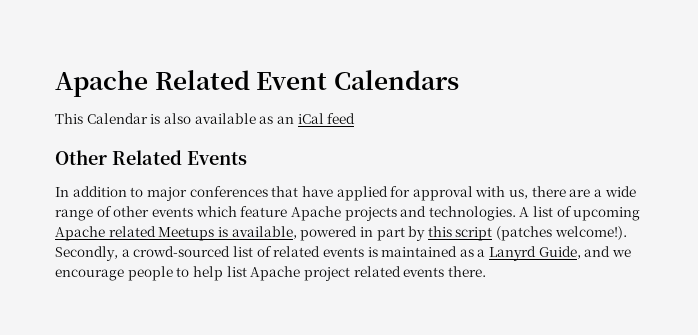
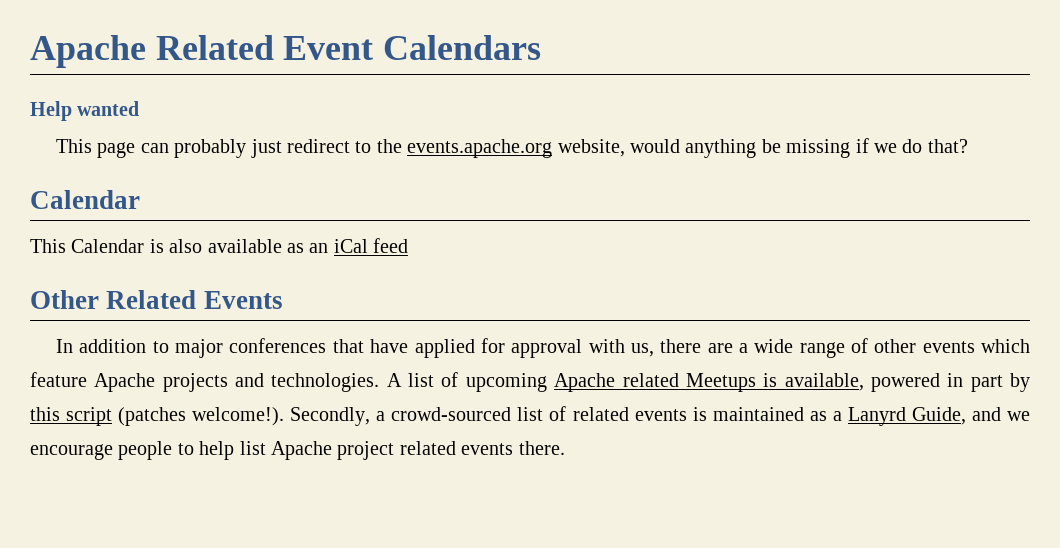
+ Help wanted
+ This page can probably just redirect to the events.apache.org website, would anything be missing if we do that?
+ Calendar

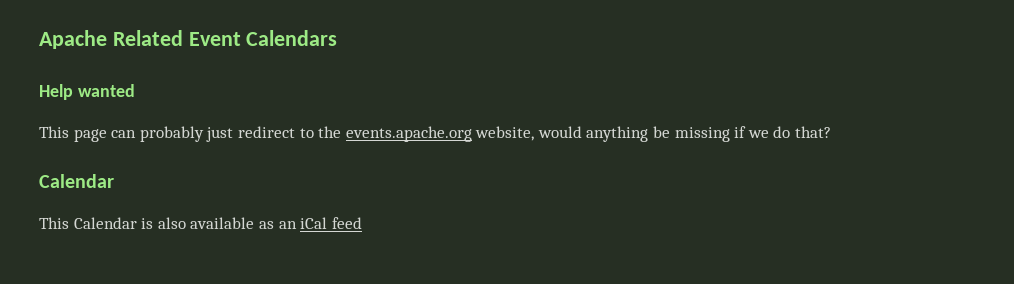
- Other Related Events
- In addition to major conferences that have applied for approval with us, there are a wide range of other events which feature Apache projects and technologies. A list of upcoming Apache related Meetups is available, powered in part by this script (patches welcome!). Secondly, a crowd-sourced list of related events is maintained as a Lanyrd Guide, and we encourage people to help list Apache project related events there.

